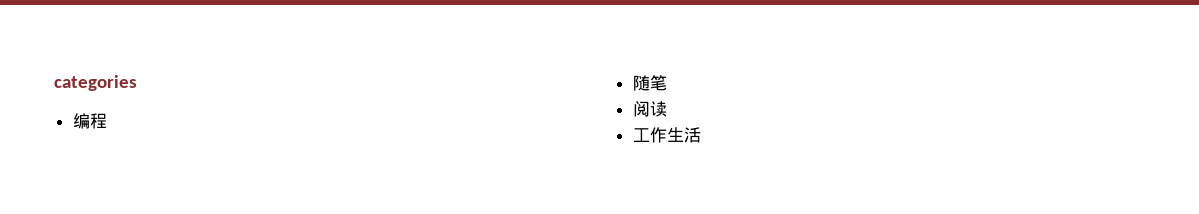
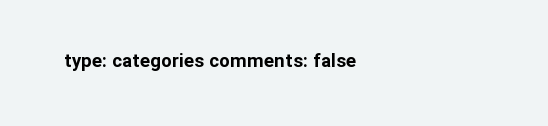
- categories
- 编程
- 随笔
- 阅读
- 工作生活
+ type: categories comments: false

